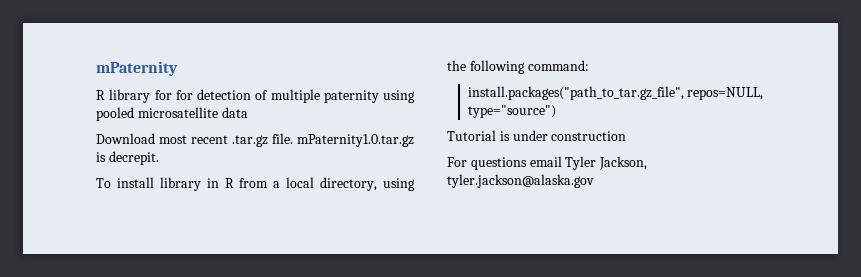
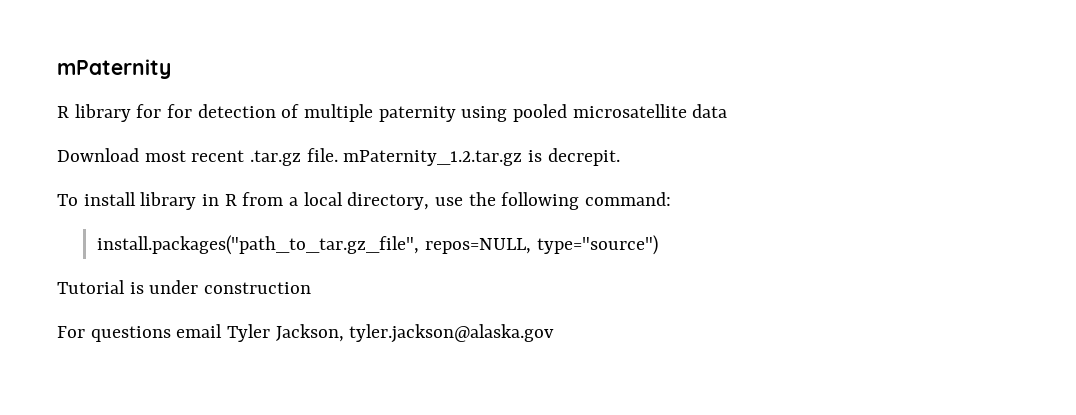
- Download most recent .tar.gz file. mPaternity1.0.tar.gz is decrepit.
+ Download most recent .tar.gz file. mPaternity_1.2.tar.gz is decrepit.
- To install library in R from a local directory, using the following command:
+ To install library in R from a local directory, use the following command:

